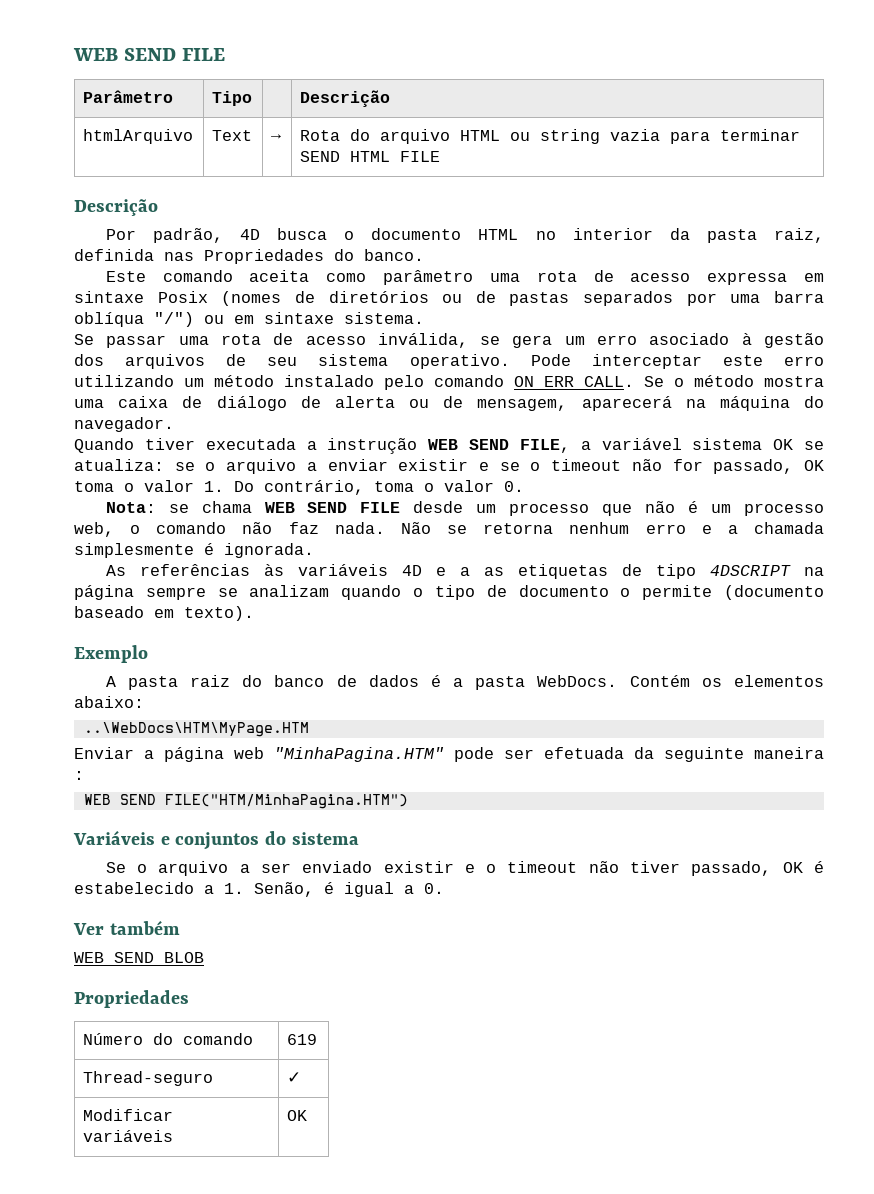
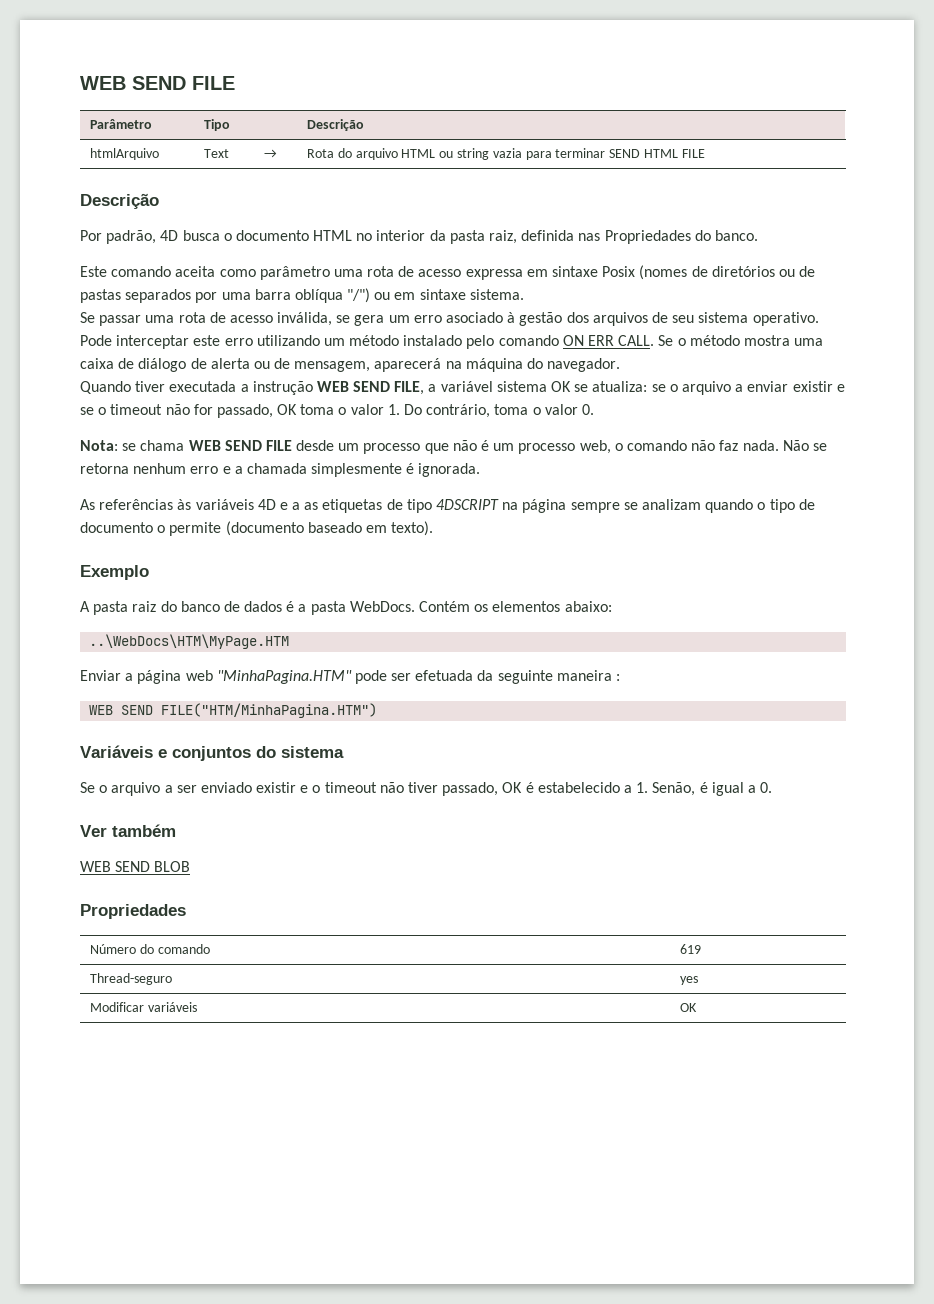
- Thread-seguro | ✓
+ Thread-seguro | yes

